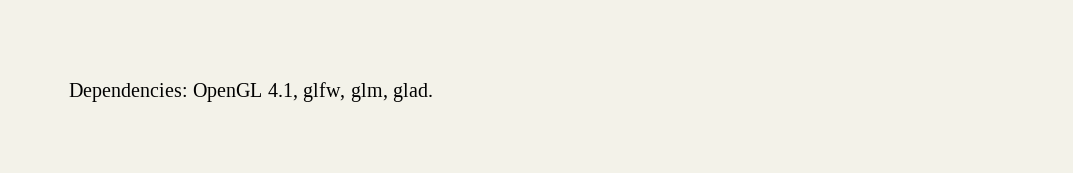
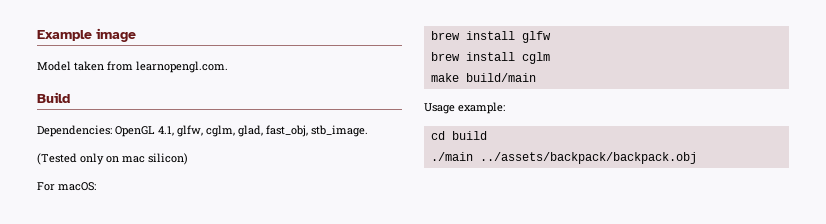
- Dependencies: OpenGL 4.1, glfw, glm, glad.
+ Example image
+ Model taken from learnopengl.com.
+ Build
+ Dependencies: OpenGL 4.1, glfw, cglm, glad, fast_obj, stb_image.
+ (Tested only on mac silicon)
+ For macOS:
+ brew install glfw
+ brew install cglm
+ make build/main
+ Usage example:
+ cd build
+ ./main ../assets/backpack/backpack.obj

